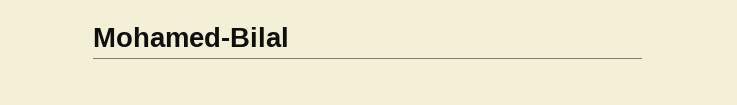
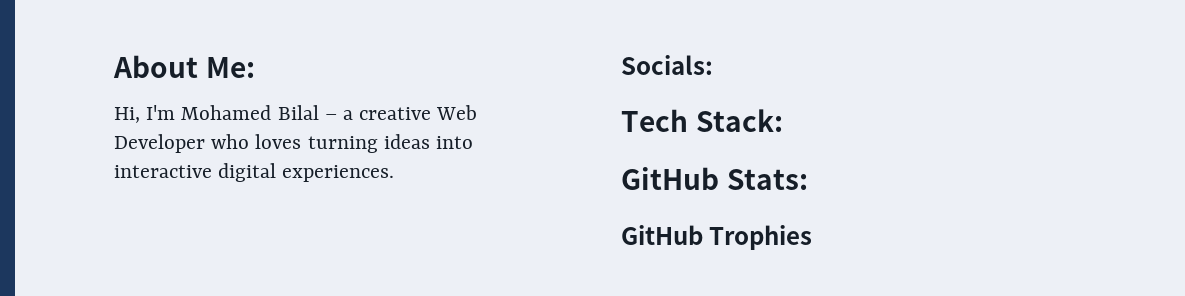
- Mohamed-Bilal
+ About Me:
+ Hi, I'm Mohamed Bilal – a creative Web Developer who loves turning ideas into interactive digital experiences.
+ Socials:
+ Tech Stack:
+ GitHub Stats:
+ GitHub Trophies

